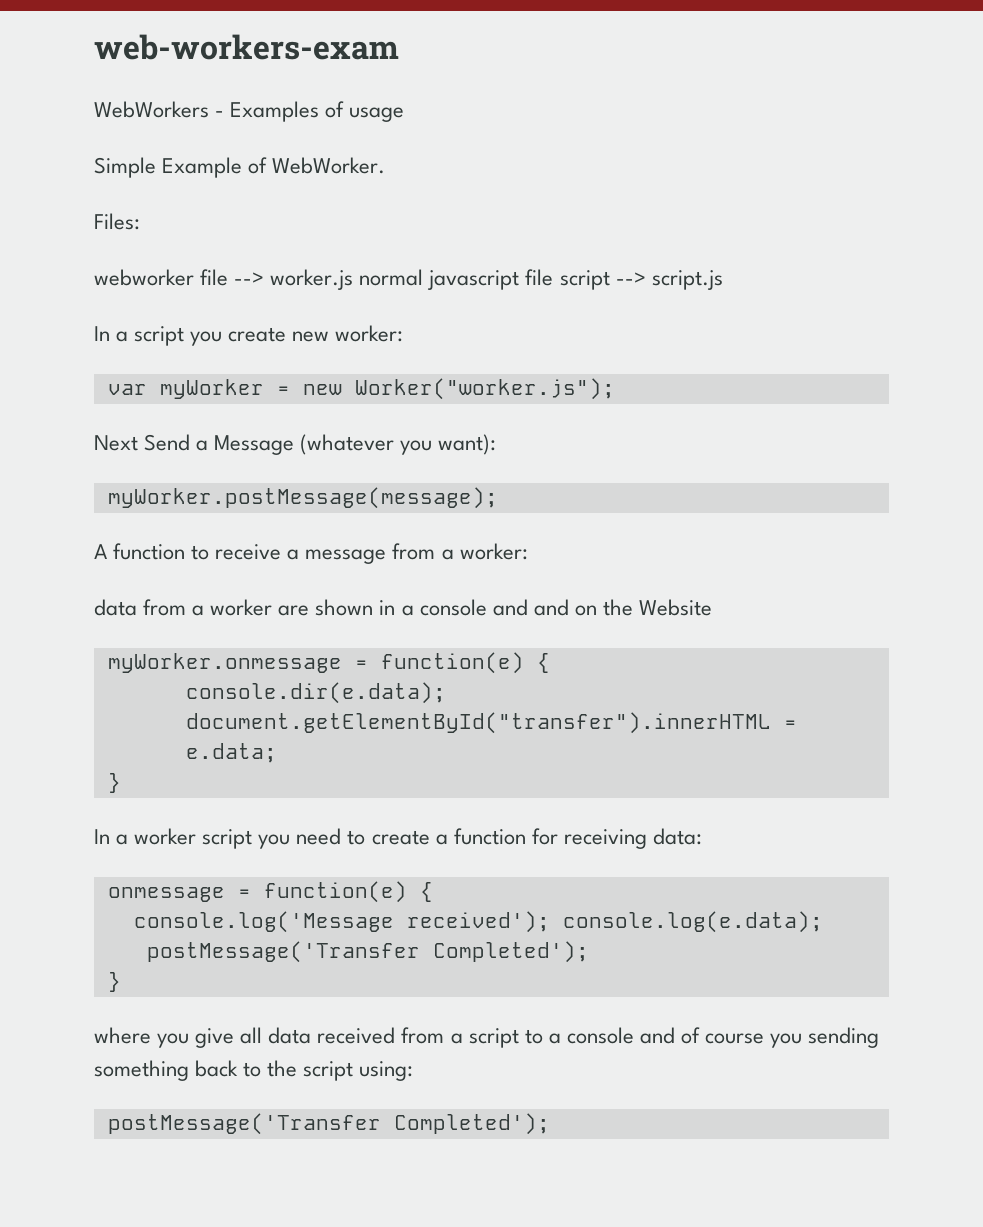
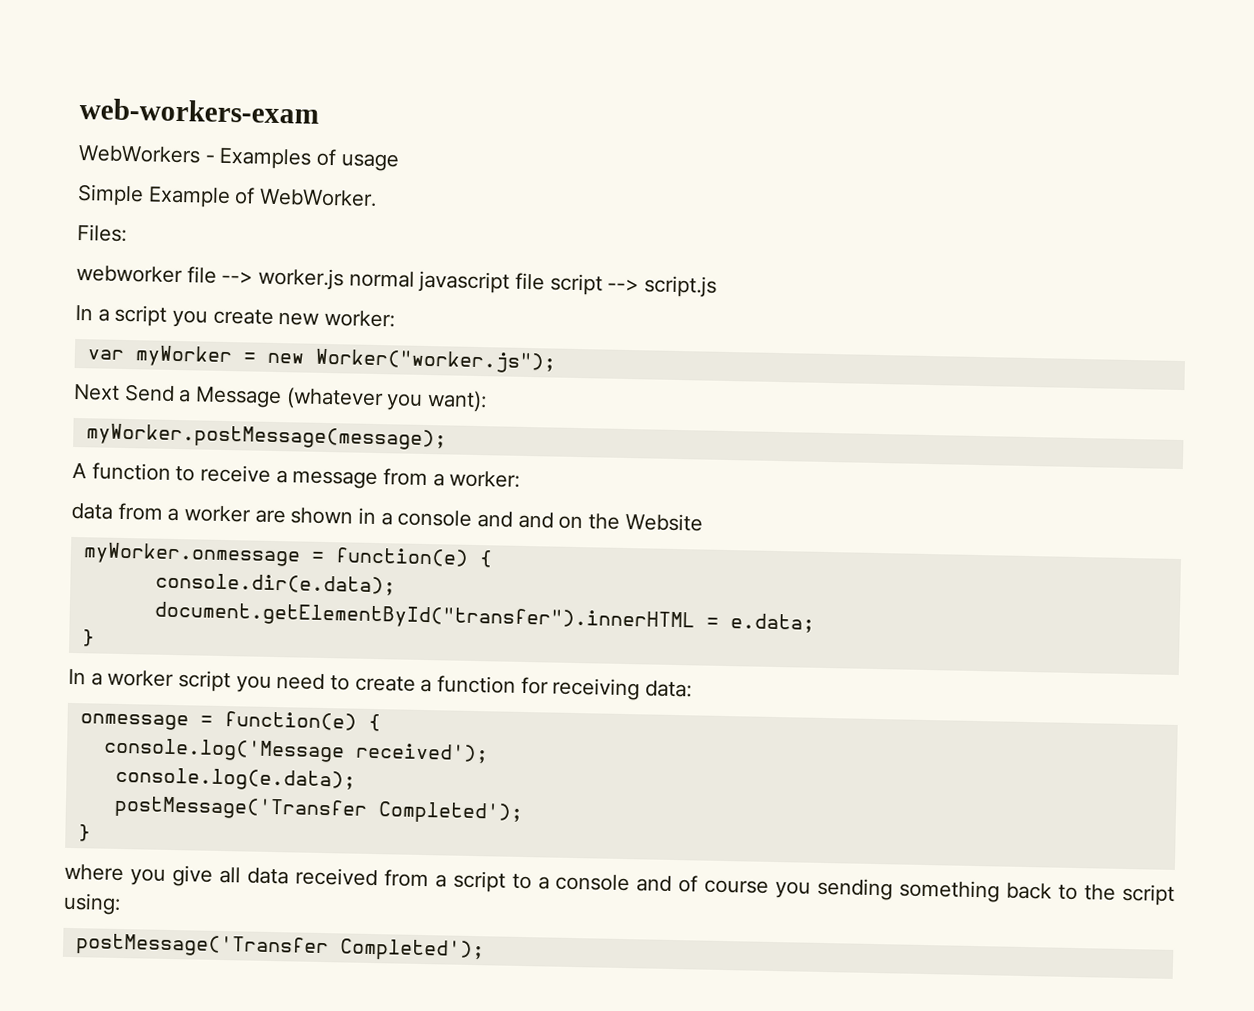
- console.log('Message received'); console.log(e.data);
+ console.log('Message received');
+ console.log(e.data);

